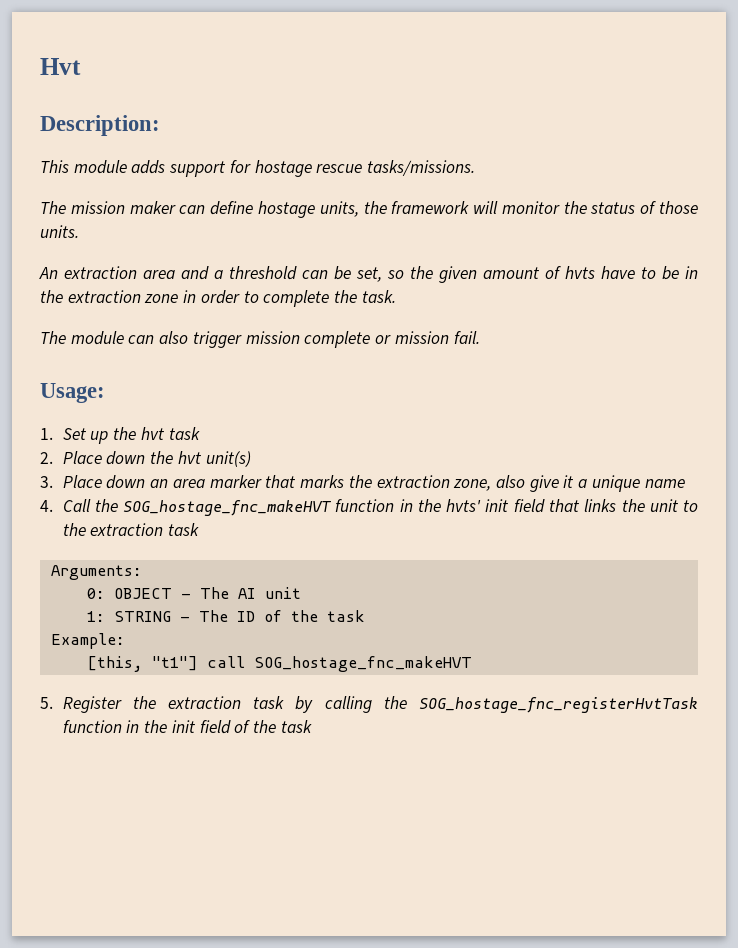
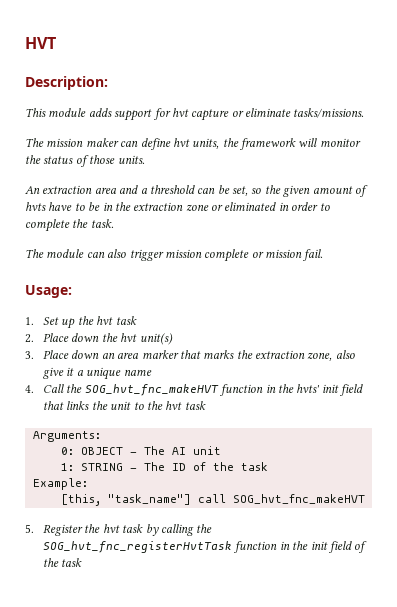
- Hvt
+ HVT
- This module adds support for hostage rescue tasks/missions.
+ This module adds support for hvt capture or eliminate tasks/missions.
- The mission maker can define hostage units, the framework will monitor the status of those units.
+ The mission maker can define hvt units, the framework will monitor the status of those units.
- An extraction area and a threshold can be set, so the given amount of hvts have to be in the extraction zone in order to complete the task.
+ An extraction area and a threshold can be set, so the given amount of hvts have to be in the extraction zone or eliminated in order to complete the task.
- 4. Call the SOG_hostage_fnc_makeHVT function in the hvts' init field that links the unit to the extraction task
+ 4. Call the SOG_hvt_fnc_makeHVT function in the hvts' init field that links the unit to the hvt task
- [this, "t1"] call SOG_hostage_fnc_makeHVT
+ [this, "task_name"] call SOG_hvt_fnc_makeHVT
- 5. Register the extraction task by calling the SOG_hostage_fnc_registerHvtTask function in the init field of the task
+ 5. Register the hvt task by calling the SOG_hvt_fnc_registerHvtTask function in the init field of the task

